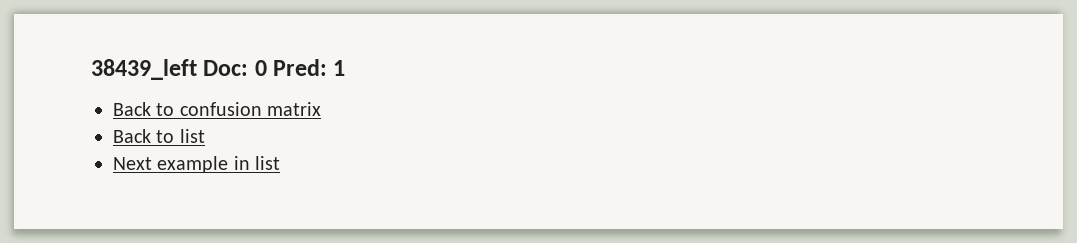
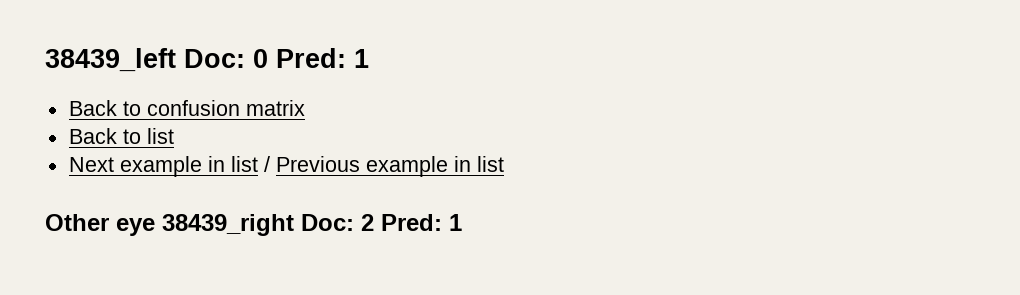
- Next example in list
+ Next example in list / Previous example in list
+ Other eye 38439_right Doc: 2 Pred: 1

